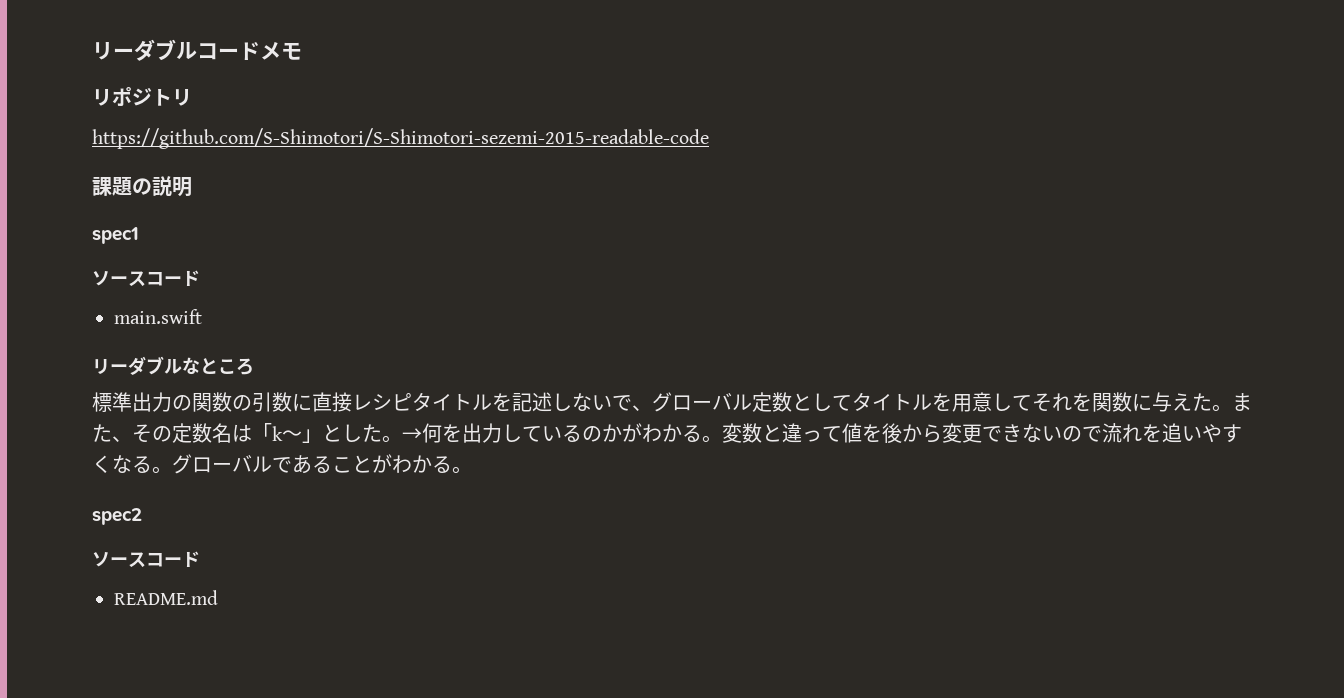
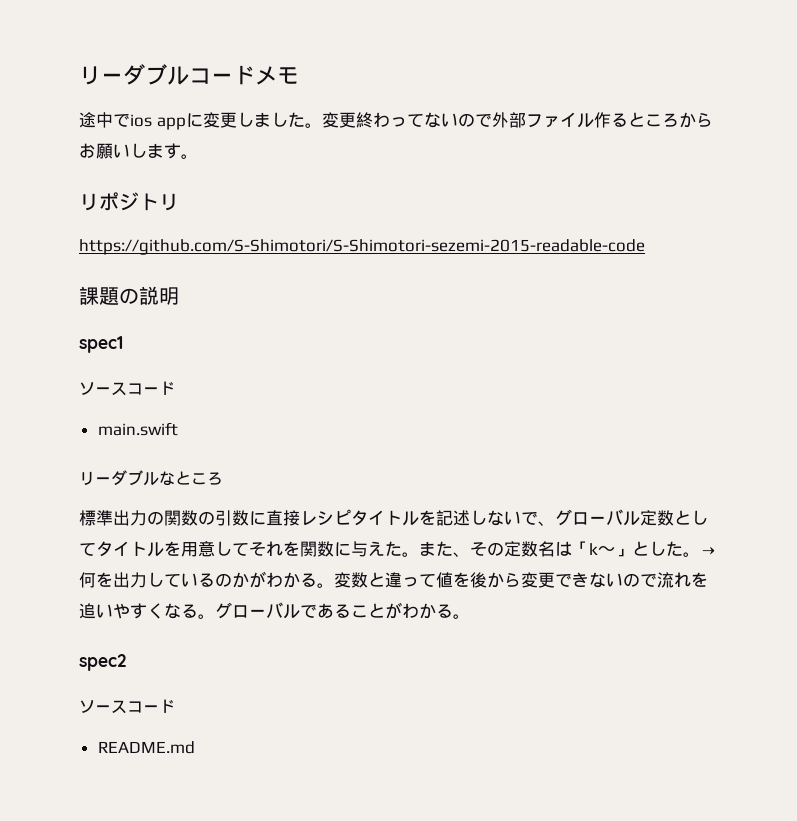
+ 途中でios appに変更しました。変更終わってないので外部ファイル作るところからお願いします。

